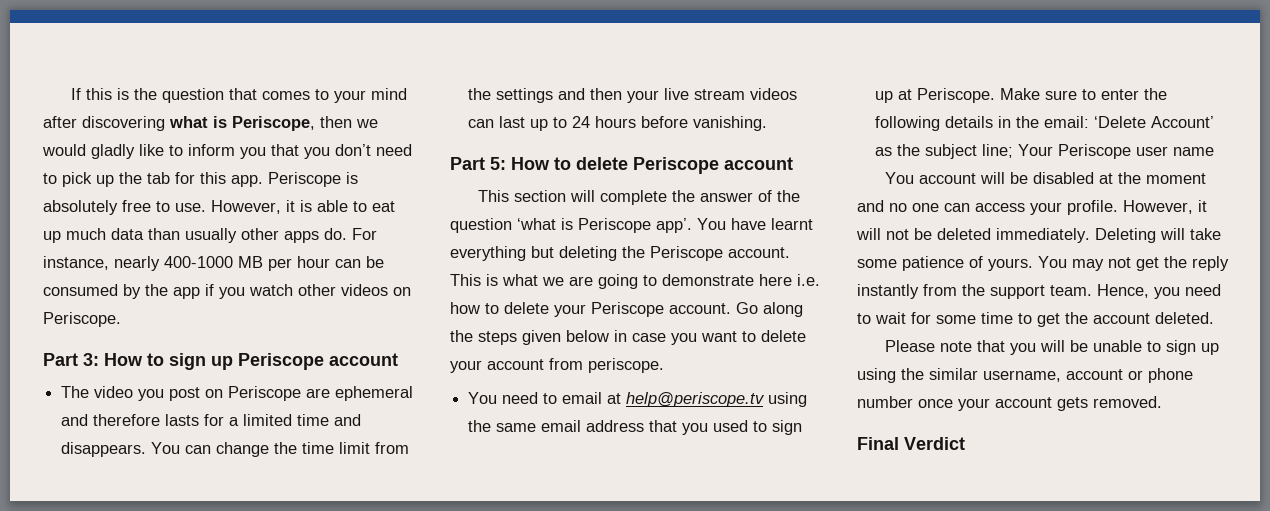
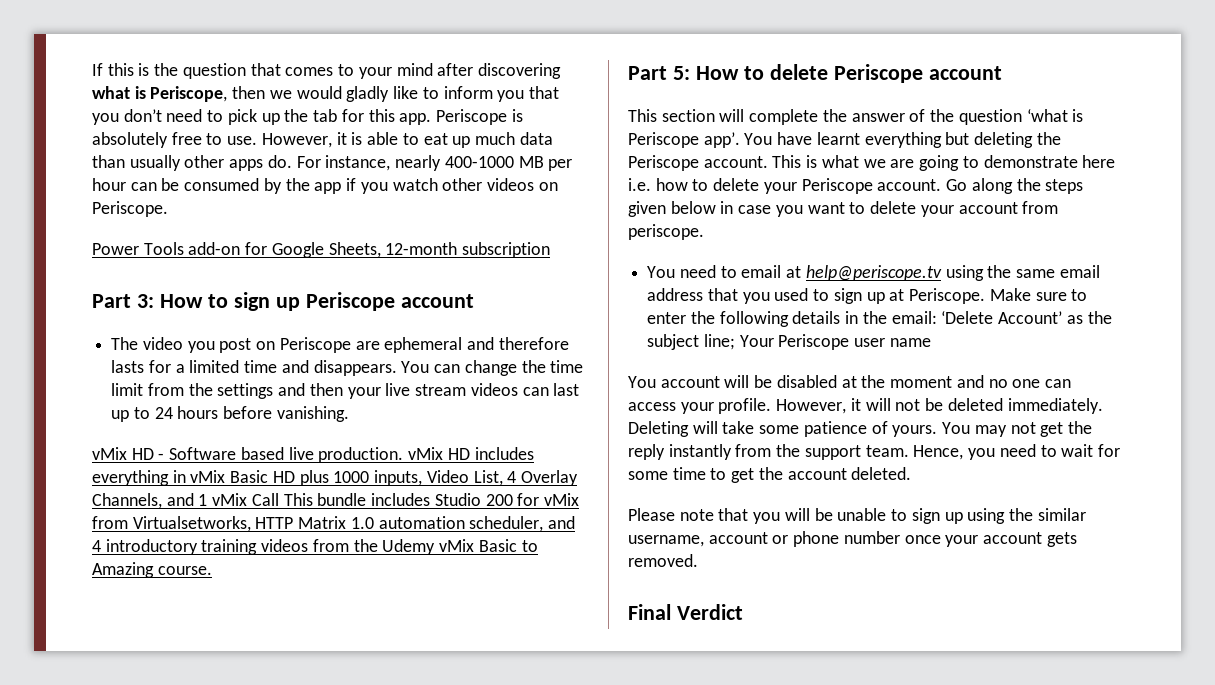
+ Power Tools add-on for Google Sheets, 12-month subscription
+ vMix HD - Software based live production. vMix HD includes everything in vMix Basic HD plus 1000 inputs, Video List, 4 Overlay Channels, and 1 vMix Call This bundle includes Studio 200 for vMix from Virtualsetworks, HTTP Matrix 1.0 automation scheduler, and 4 introductory training videos from the Udemy vMix Basic to Amazing course.

